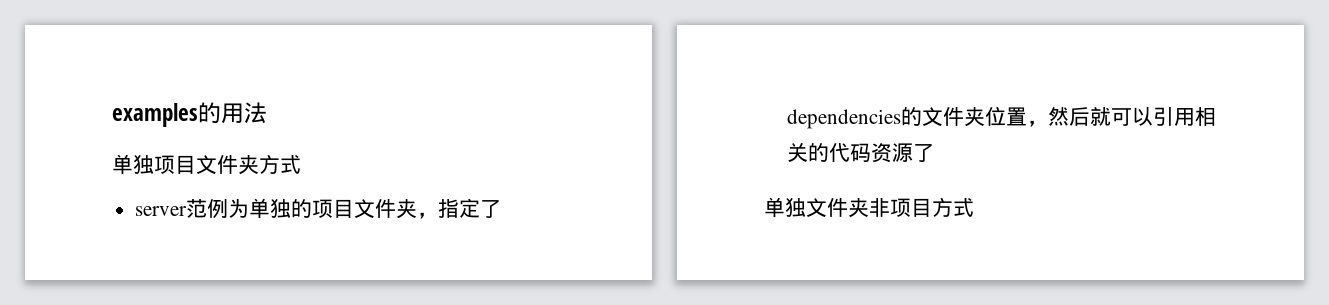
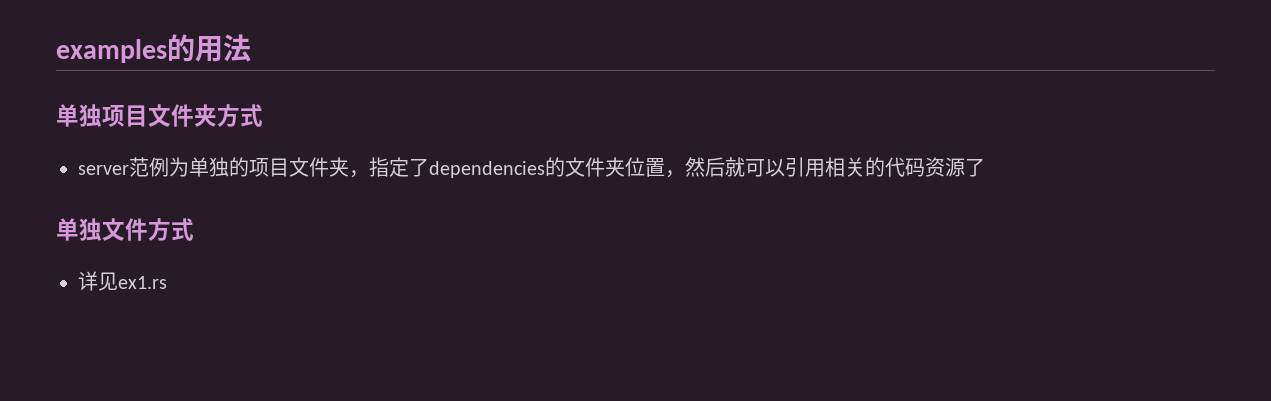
- 单独文件夹非项目方式
+ 单独文件方式
+ 详见ex1.rs

